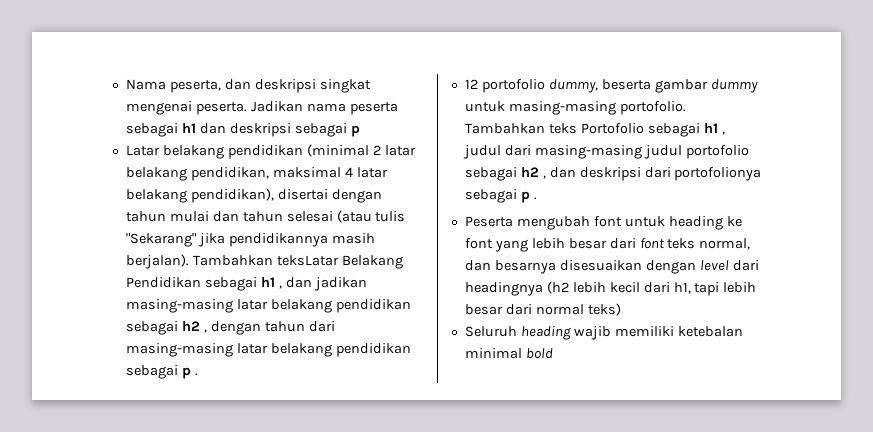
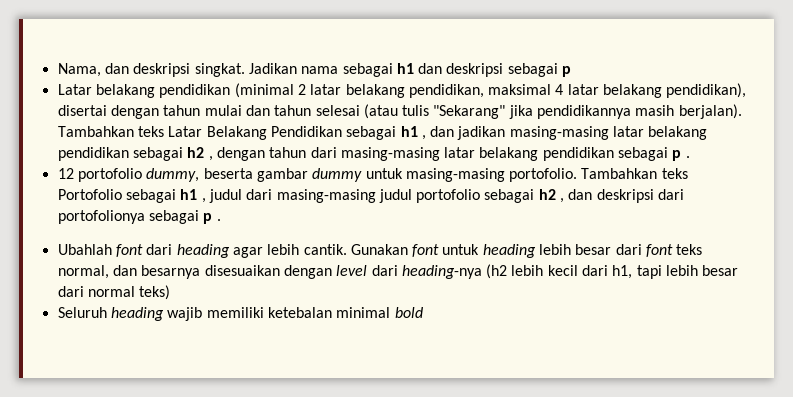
- Nama peserta, dan deskripsi singkat mengenai peserta.
+ Nama, dan deskripsi singkat.
- Jadikan nama peserta sebagai h1 dan deskripsi sebagai p
+ Jadikan nama sebagai h1 dan deskripsi sebagai p
- Tambahkan teksLatar Belakang Pendidikan sebagai h1 , dan jadikan masing-masing latar belakang pendidikan sebagai h2 , dengan tahun dari masing-masing latar belakang pendidikan sebagai p .
+ Tambahkan teks Latar Belakang Pendidikan sebagai h1 , dan jadikan masing-masing latar belakang pendidikan sebagai h2 , dengan tahun dari masing-masing latar belakang pendidikan sebagai p .
- Peserta mengubah font untuk heading ke font yang lebih besar dari font teks normal, dan besarnya disesuaikan dengan level dari headingnya (h2 lebih kecil dari h1, tapi lebih besar dari normal teks)
+ Ubahlah font dari heading agar lebih cantik. Gunakan font untuk heading lebih besar dari font teks normal, dan besarnya disesuaikan dengan level dari heading-nya (h2 lebih kecil dari h1, tapi lebih besar dari normal teks)

